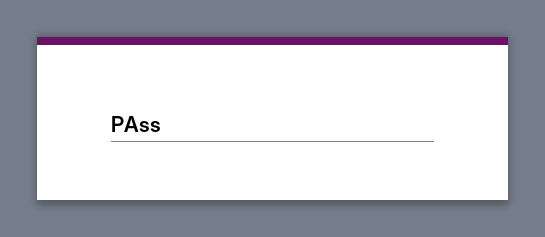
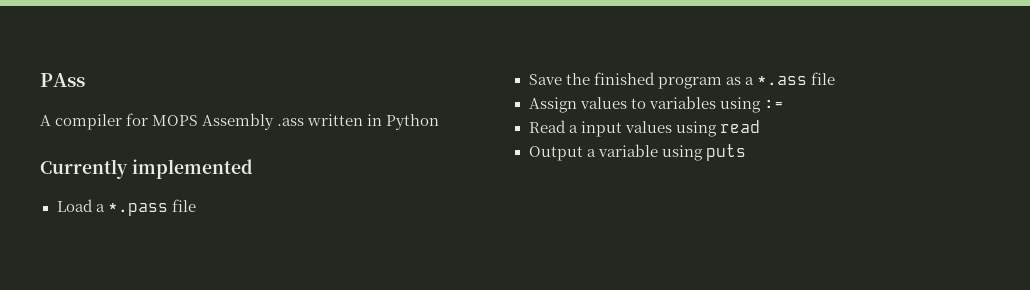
+ A compiler for MOPS Assembly .ass written in Python
+ Currently implemented
+ Load a *.pass file
+ Save the finished program as a *.ass file
+ Assign values to variables using :=
+ Read a input values using read
+ Output a variable using puts

